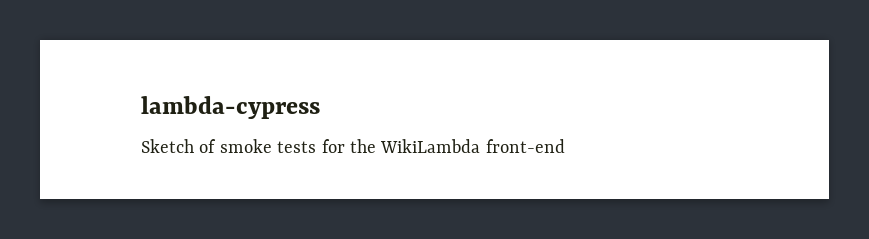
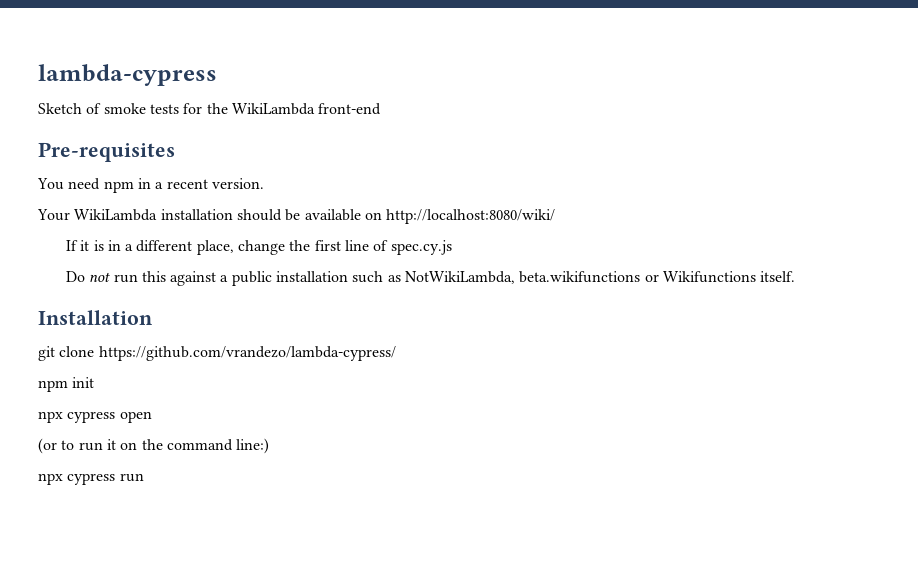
+ Pre-requisites
+ You need npm in a recent version.
+ Your WikiLambda installation should be available on http://localhost:8080/wiki/
+ If it is in a different place, change the first line of spec.cy.js
+ Do not run this against a public installation such as NotWikiLambda, beta.wikifunctions or Wikifunctions itself.
+ Installation
+ git clone https://github.com/vrandezo/lambda-cypress/
+ npm init
+ npx cypress open
+ (or to run it on the command line:)
+ npx cypress run

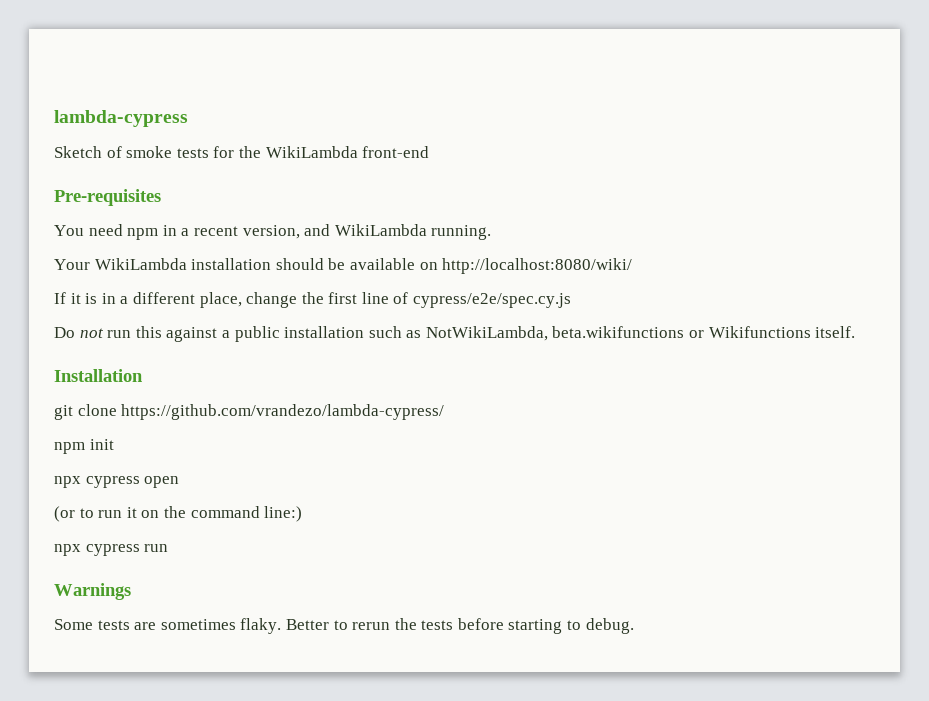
- You need npm in a recent version.
+ You need npm in a recent version, and WikiLambda running.
- If it is in a different place, change the first line of spec.cy.js
+ If it is in a different place, change the first line of cypress/e2e/spec.cy.js
+ Warnings
+ Some tests are sometimes flaky. Better to rerun the tests before starting to debug.

